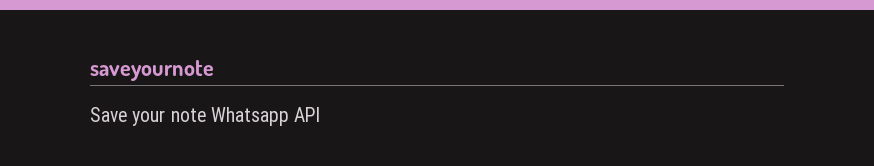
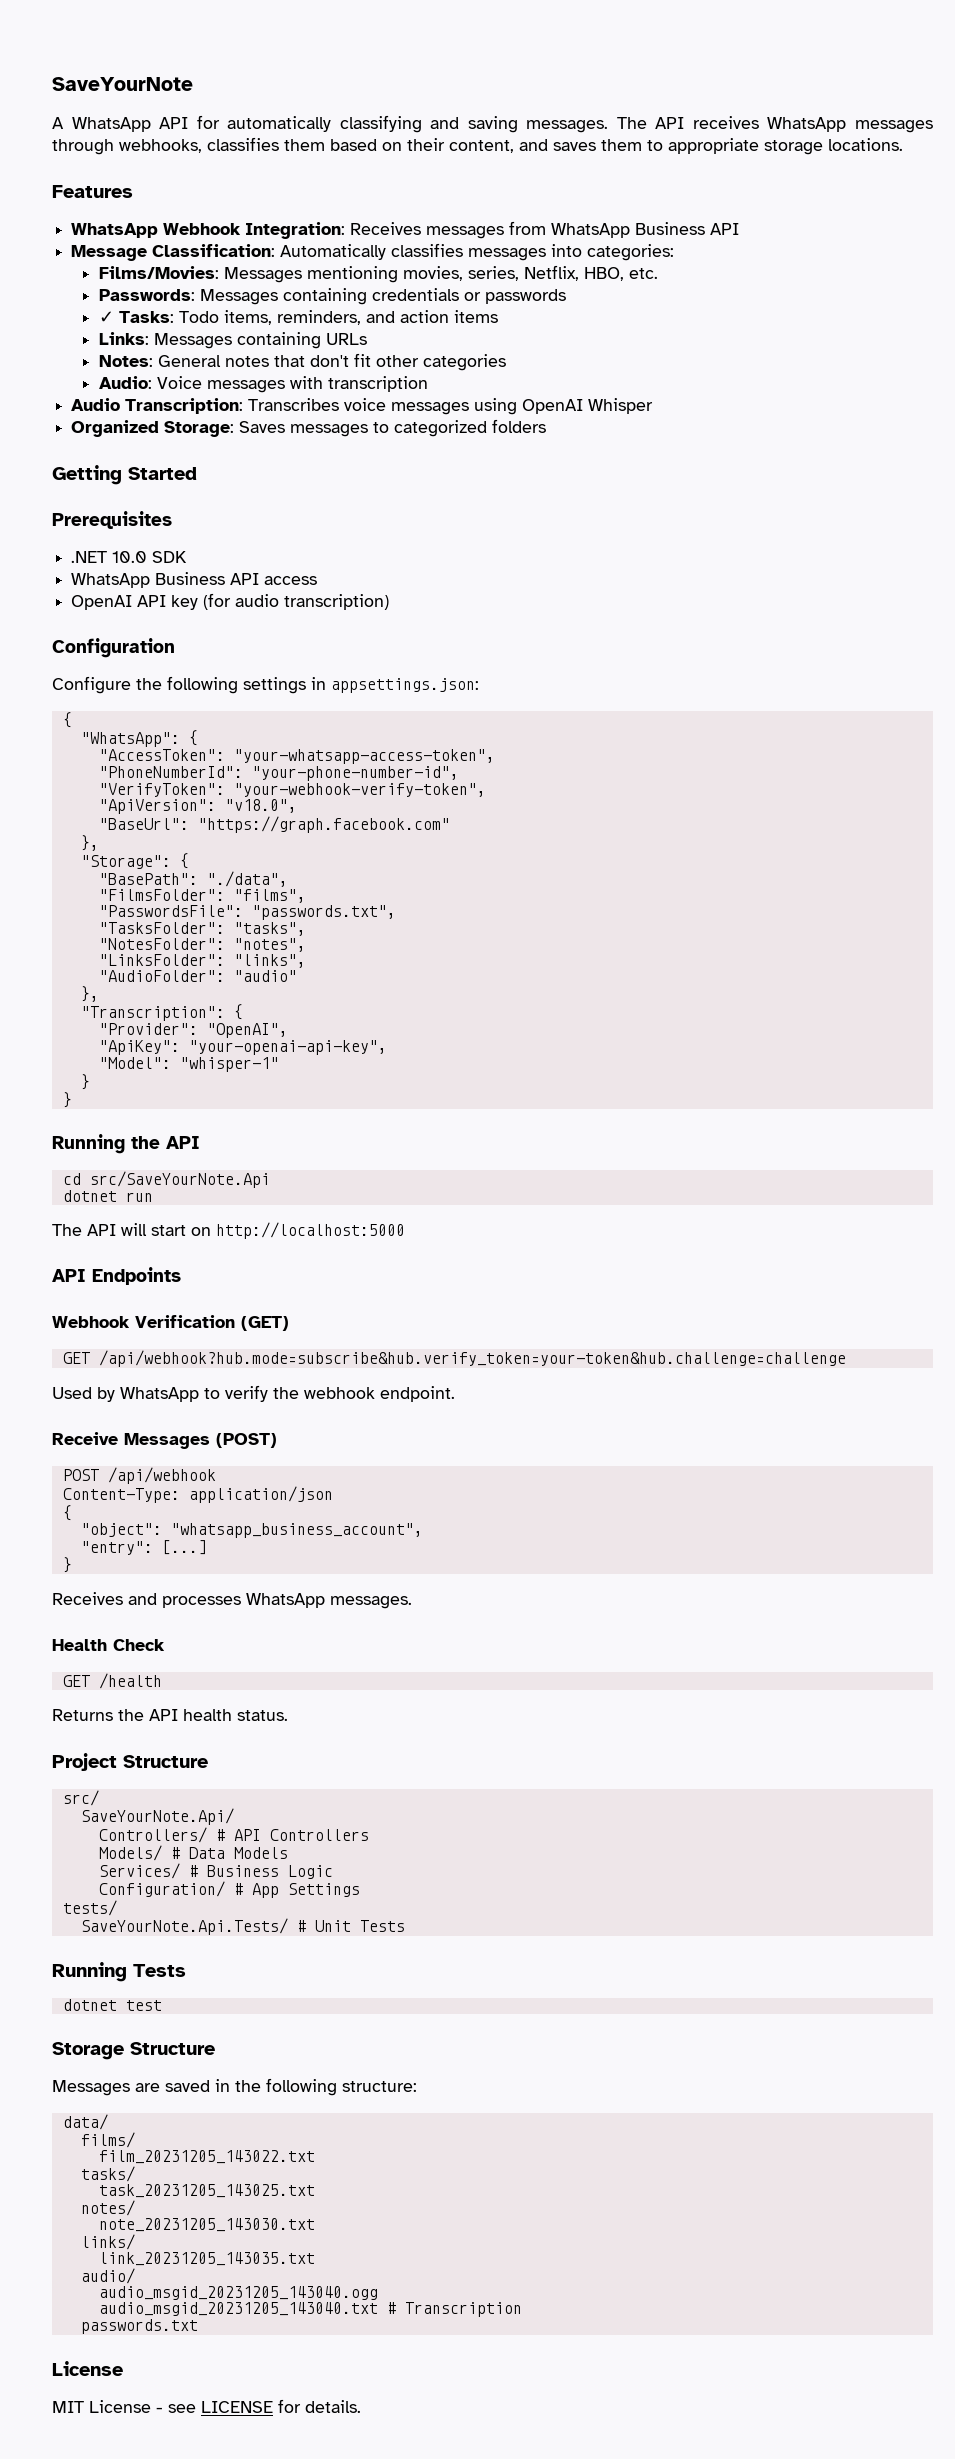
- saveyournote
- Save your note Whatsapp API
+ SaveYourNote
+ A WhatsApp API for automatically classifying and saving messages. The API receives WhatsApp messages through webhooks, classifies them based on their content, and saves them to appropriate storage locations.
+ Features
+ WhatsApp Webhook Integration: Receives messages from WhatsApp Business API
+ Message Classification: Automatically classifies messages into categories:
+ Films/Movies: Messages mentioning movies, series, Netflix, HBO, etc.
+ Passwords: Messages containing credentials or passwords
+ ✓ Tasks: Todo items, reminders, and action items
+ Links: Messages containing URLs
+ Notes: General notes that don't fit other categories
+ Audio: Voice messages with transcription
+ Audio Transcription: Transcribes voice messages using OpenAI Whisper
+ Organized Storage: Saves messages to categorized folders
+ Getting Started
+ Prerequisites
+ .NET 10.0 SDK
+ WhatsApp Business API access
+ OpenAI API key (for audio transcription)
+ Configuration
+ Configure the following settings in appsettings.json:
+ {
+ "WhatsApp": {
+ "AccessToken": "your-whatsapp-access-token",
+ "PhoneNumberId": "your-phone-number-id",
+ "VerifyToken": "your-webhook-verify-token",
+ "ApiVersion": "v18.0",
+ "BaseUrl": "https://graph.facebook.com"
+ },
+ "Storage": {
+ "BasePath": "./data",
+ "FilmsFolder": "films",
+ "PasswordsFile": "passwords.txt",
+ "TasksFolder": "tasks",
+ "NotesFolder": "notes",
+ "LinksFolder": "links",
+ "AudioFolder": "audio"
+ },
+ "Transcription": {
+ "Provider": "OpenAI",
+ "ApiKey": "your-openai-api-key",
+ "Model": "whisper-1"
+ }
+ }
+ Running the API
+ cd src/SaveYourNote.Api
+ dotnet run
+ The API will start on http://localhost:5000
+ API Endpoints
+ Webhook Verification (GET)
+ GET /api/webhook?hub.mode=subscribe&hub.verify_token=your-token&hub.challenge=challenge
+ Used by WhatsApp to verify the webhook endpoint.
+ Receive Messages (POST)
+ POST /api/webhook
+ Content-Type: application/json
+ {
+ "object": "whatsapp_business_account",
+ "entry": [...]
+ }
+ Receives and processes WhatsApp messages.
+ Health Check
+ GET /health
+ Returns the API health status.
+ Project Structure
+ src/
+ SaveYourNote.Api/
+ Controllers/ # API Controllers
+ Models/ # Data Models
+ Services/ # Business Logic
+ Configuration/ # App Settings
+ tests/
+ SaveYourNote.Api.Tests/ # Unit Tests
+ Running Tests
+ dotnet test
+ Storage Structure
+ Messages are saved in the following structure:
+ data/
+ films/
+ film_20231205_143022.txt
+ tasks/
+ task_20231205_143025.txt
+ notes/
+ note_20231205_143030.txt
+ links/
+ link_20231205_143035.txt
+ audio/
+ audio_msgid_20231205_143040.ogg
+ audio_msgid_20231205_143040.txt # Transcription
+ passwords.txt
+ License
+ MIT License - see LICENSE for details.

